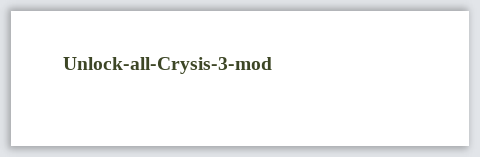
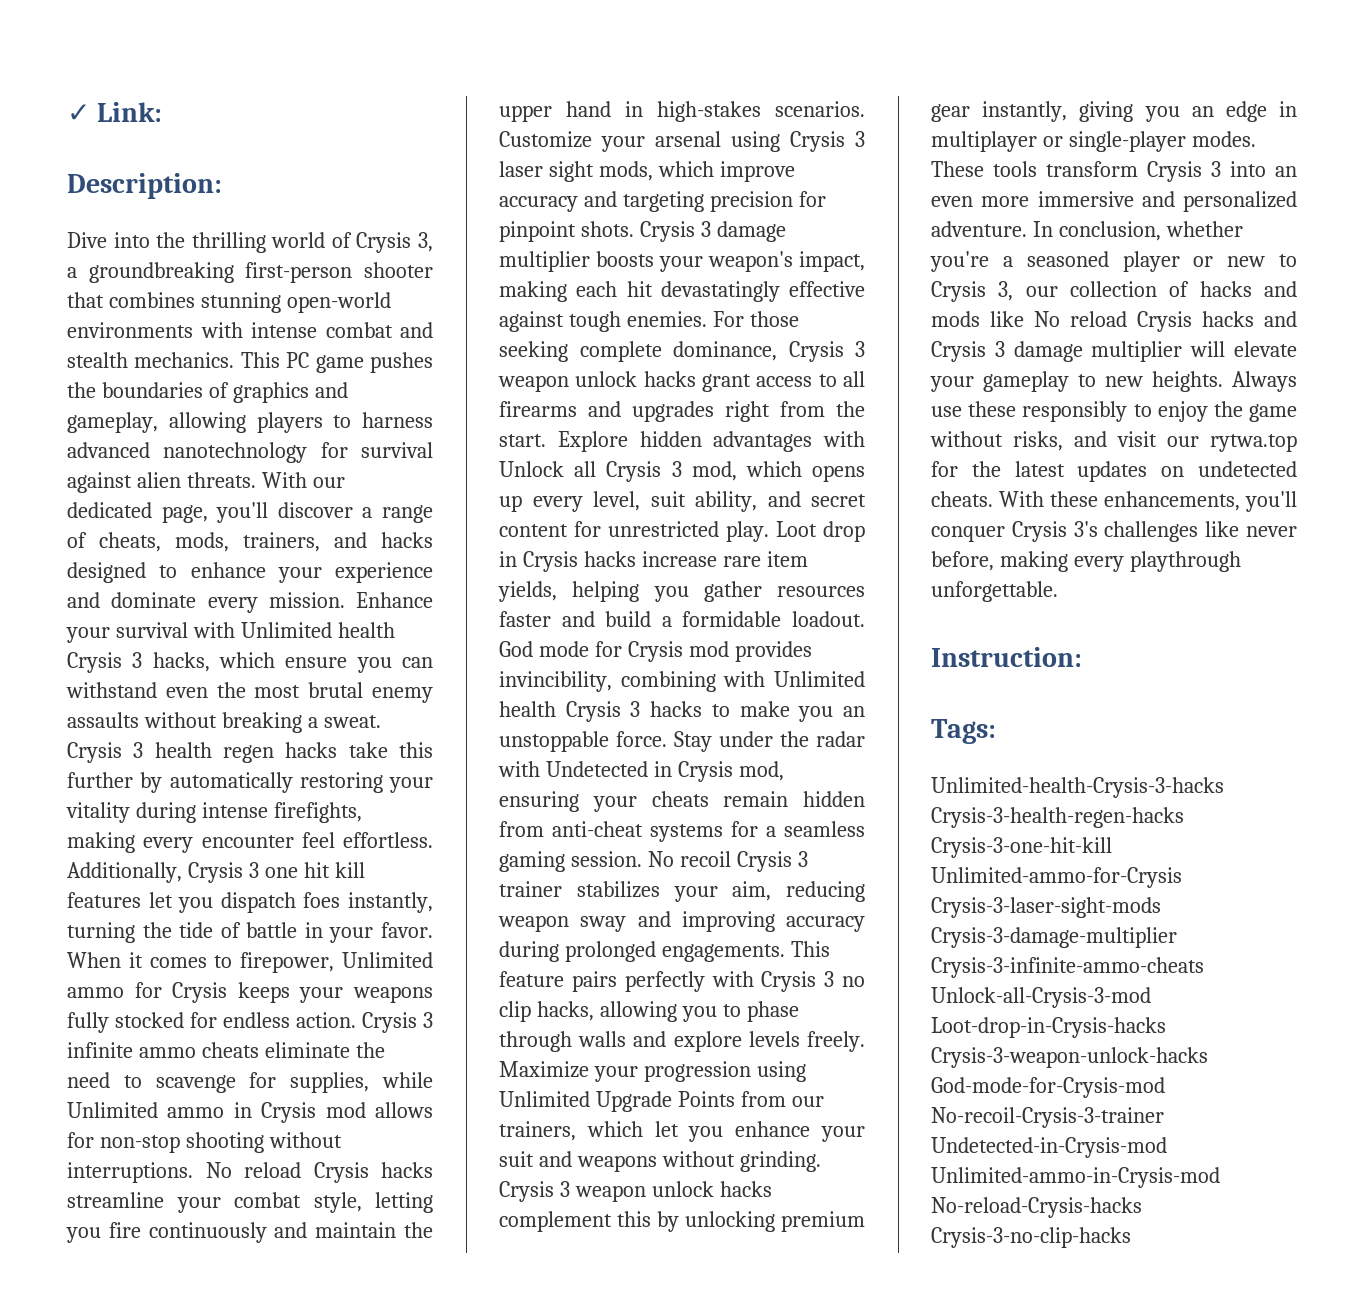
- Unlock-all-Crysis-3-mod
+ ✓ Link:
+ Description:
+ Dive into the thrilling world of Crysis 3, a groundbreaking first-person shooter that combines stunning open-world environments with intense combat and stealth mechanics. This PC game pushes the boundaries of graphics and gameplay, allowing players to harness advanced nanotechnology for survival against alien threats. With our dedicated page, you'll discover a range of cheats, mods, trainers, and hacks designed to enhance your experience and dominate every mission. Enhance your survival with Unlimited health Crysis 3 hacks, which ensure you can withstand even the most brutal enemy assaults without breaking a sweat. Crysis 3 health regen hacks take this further by automatically restoring your vitality during intense firefights, making every encounter feel effortless. Additionally, Crysis 3 one hit kill features let you dispatch foes instantly, turning the tide of battle in your favor. When it comes to firepower, Unlimited ammo for Crysis keeps your weapons fully stocked for endless action. Crysis 3 infinite ammo cheats eliminate the need to scavenge for supplies, while Unlimited ammo in Crysis mod allows for non-stop shooting without interruptions. No reload Crysis hacks streamline your combat style, letting you fire continuously and maintain the upper hand in high-stakes scenarios. Customize your arsenal using Crysis 3 laser sight mods, which improve accuracy and targeting precision for pinpoint shots. Crysis 3 damage multiplier boosts your weapon's impact, making each hit devastatingly effective against tough enemies. For those seeking complete dominance, Crysis 3 weapon unlock hacks grant access to all firearms and upgrades right from the start. Explore hidden advantages with Unlock all Crysis 3 mod, which opens up every level, suit ability, and secret content for unrestricted play. Loot drop in Crysis hacks increase rare item yields, helping you gather resources faster and build a formidable loadout. God mode for Crysis mod provides invincibility, combining with Unlimited health Crysis 3 hacks to make you an unstoppable force. Stay under the radar with Undetected in Crysis mod, ensuring your cheats remain hidden from anti-cheat systems for a seamless gaming session. No recoil Crysis 3 trainer stabilizes your aim, reducing weapon sway and improving accuracy during prolonged engagements. This feature pairs perfectly with Crysis 3 no clip hacks, allowing you to phase through walls and explore levels freely. Maximize your progression using Unlimited Upgrade Points from our trainers, which let you enhance your suit and weapons without grinding. Crysis 3 weapon unlock hacks complement this by unlocking premium gear instantly, giving you an edge in multiplayer or single-player modes. These tools transform Crysis 3 into an even more immersive and personalized adventure. In conclusion, whether you're a seasoned player or new to Crysis 3, our collection of hacks and mods like No reload Crysis hacks and Crysis 3 damage multiplier will elevate your gameplay to new heights. Always use these responsibly to enjoy the game without risks, and visit our rytwa.top for the latest updates on undetected cheats. With these enhancements, you'll conquer Crysis 3's challenges like never before, making every playthrough unforgettable.
+ Instruction:
+ Tags:
+ Unlimited-health-Crysis-3-hacks Crysis-3-health-regen-hacks Crysis-3-one-hit-kill Unlimited-ammo-for-Crysis Crysis-3-laser-sight-mods Crysis-3-damage-multiplier Crysis-3-infinite-ammo-cheats Unlock-all-Crysis-3-mod Loot-drop-in-Crysis-hacks Crysis-3-weapon-unlock-hacks God-mode-for-Crysis-mod No-recoil-Crysis-3-trainer Undetected-in-Crysis-mod Unlimited-ammo-in-Crysis-mod No-reload-Crysis-hacks Crysis-3-no-clip-hacks

